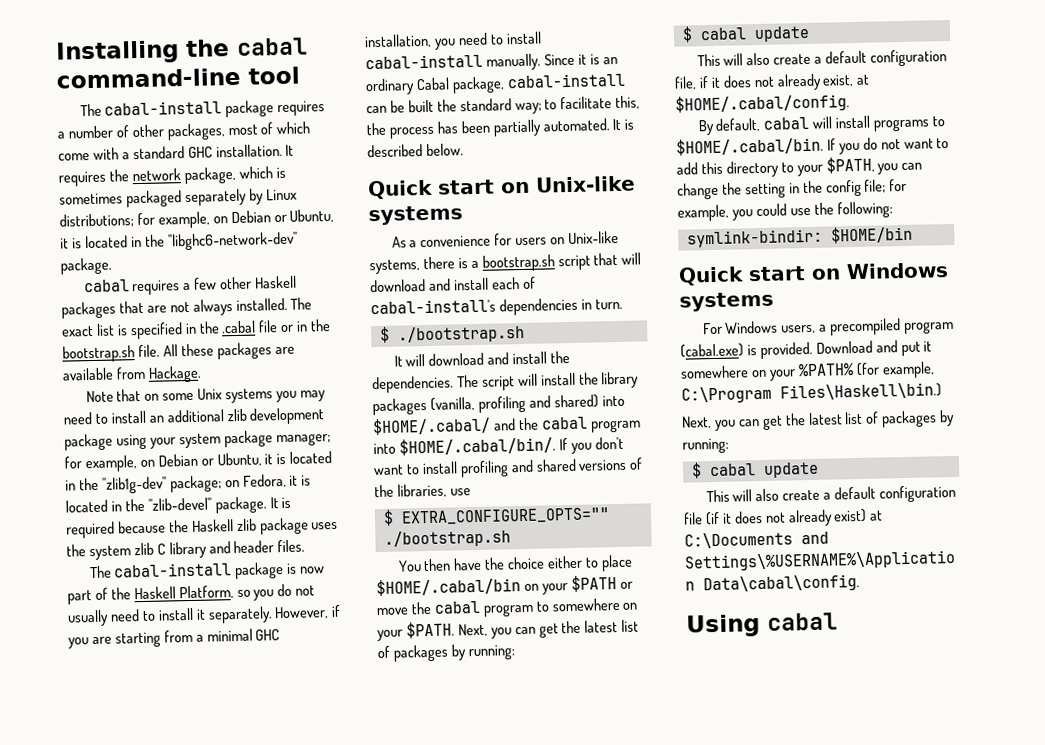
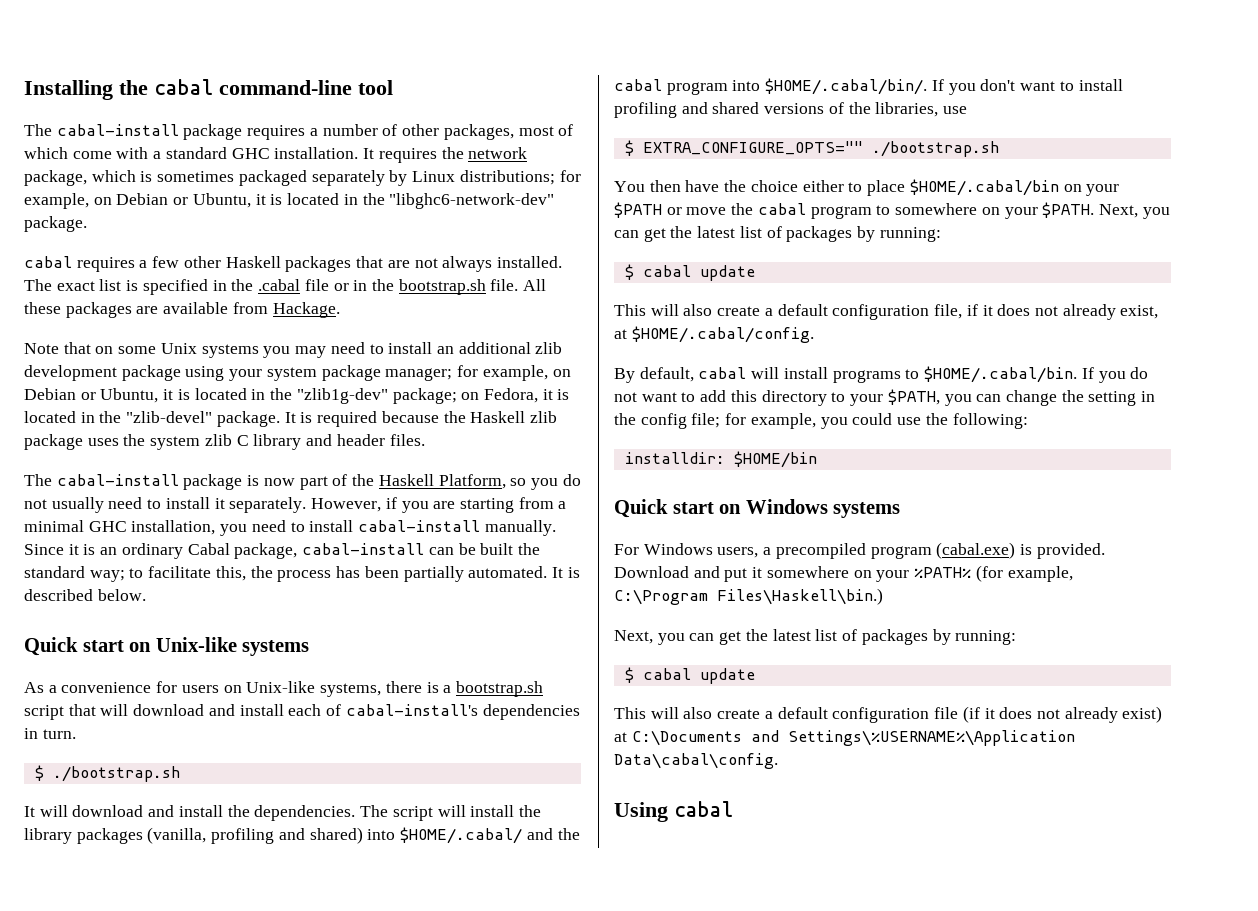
- symlink-bindir: $HOME/bin
+ installdir: $HOME/bin

